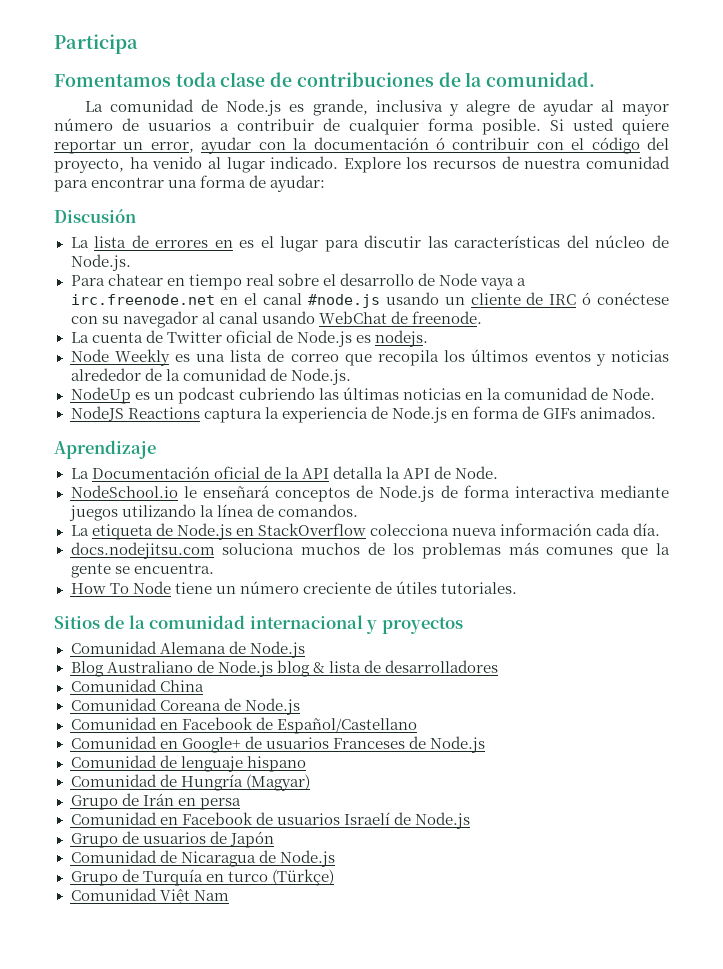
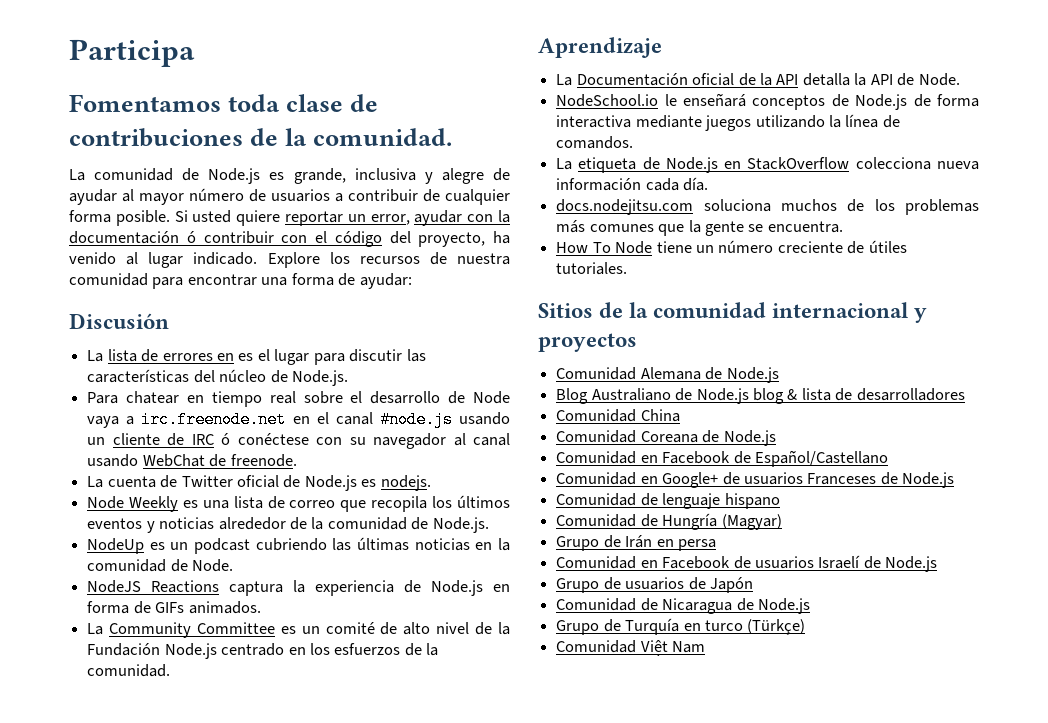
+ La Community Committee es un comité de alto nivel de la Fundación Node.js centrado en los esfuerzos de la comunidad.

